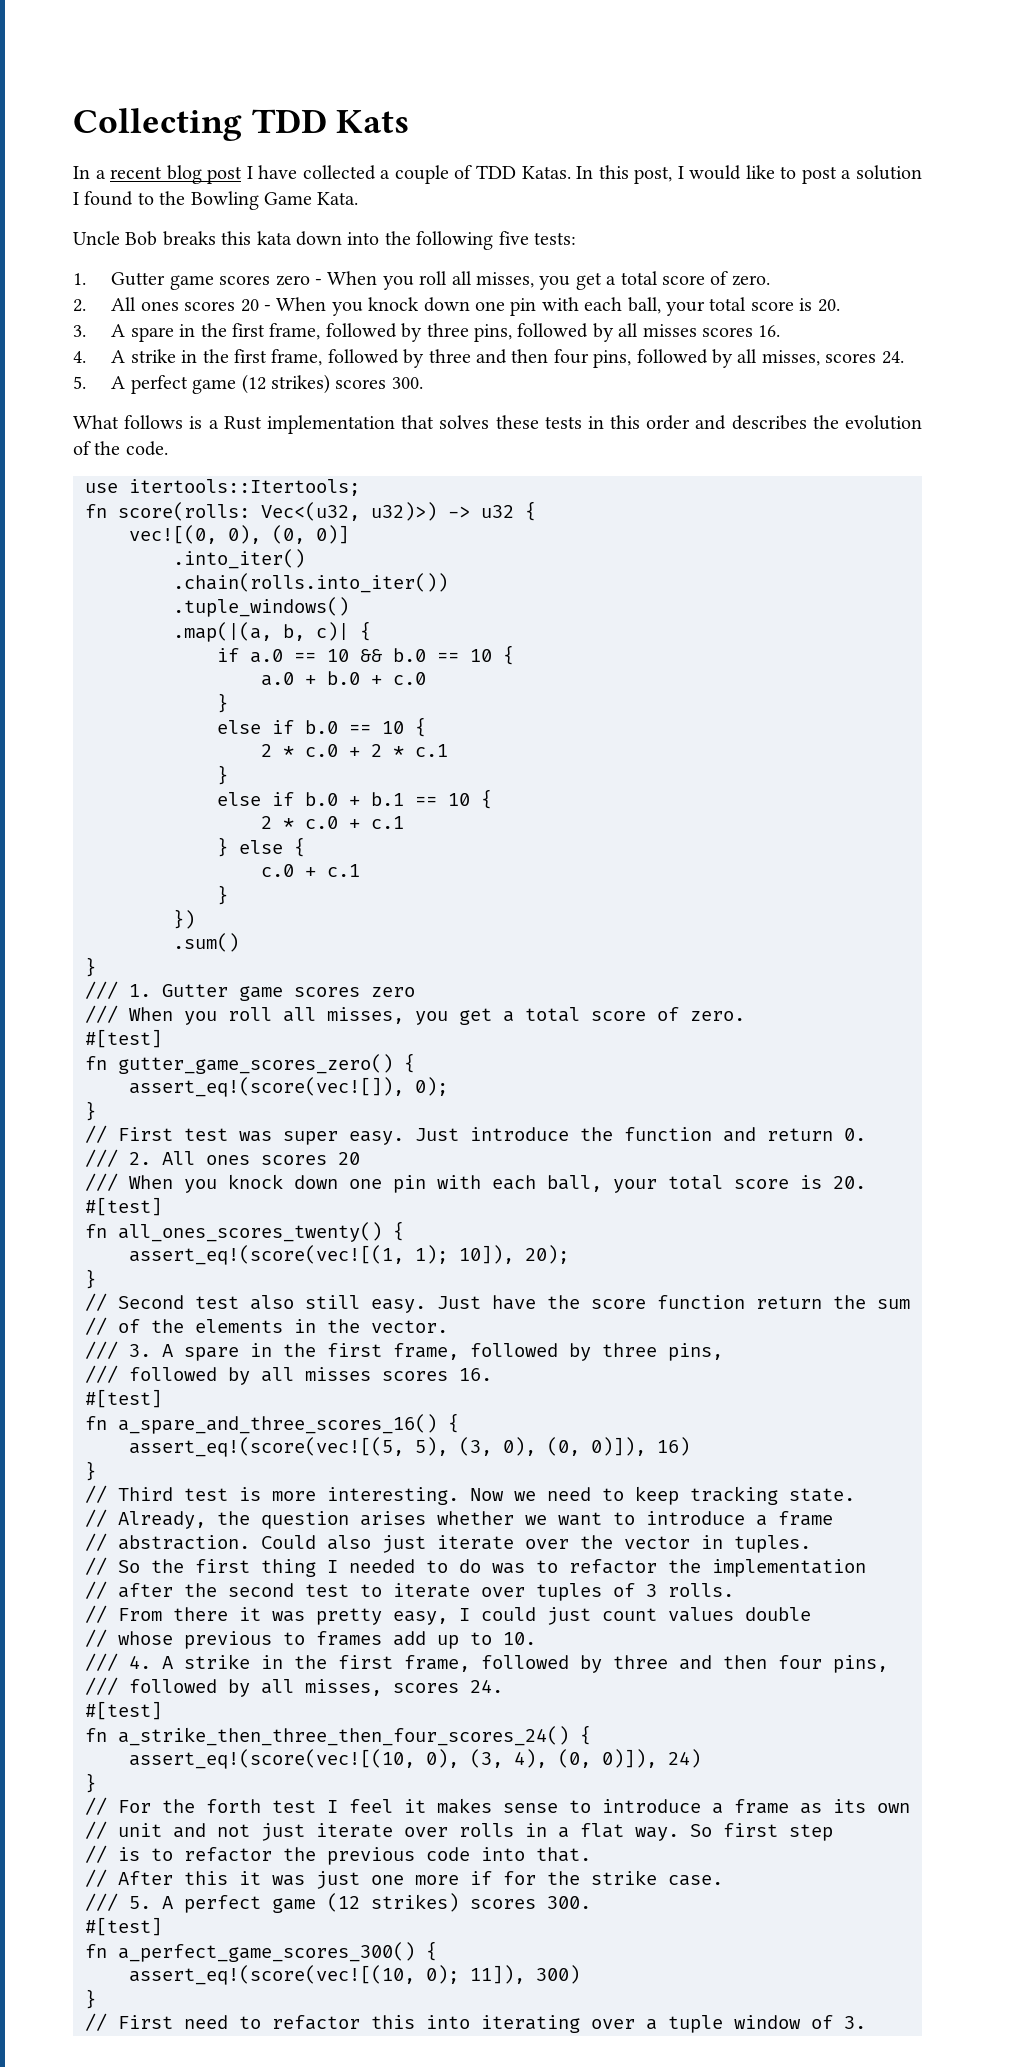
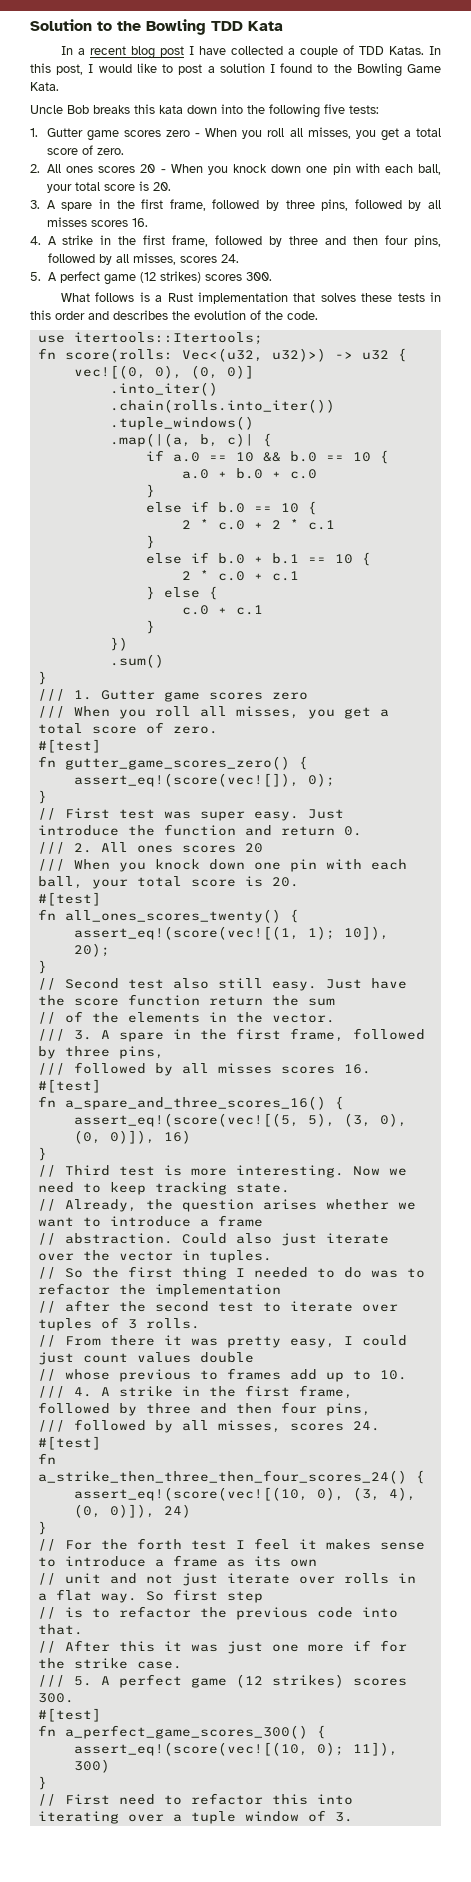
- Collecting TDD Kats
+ Solution to the Bowling TDD Kata

